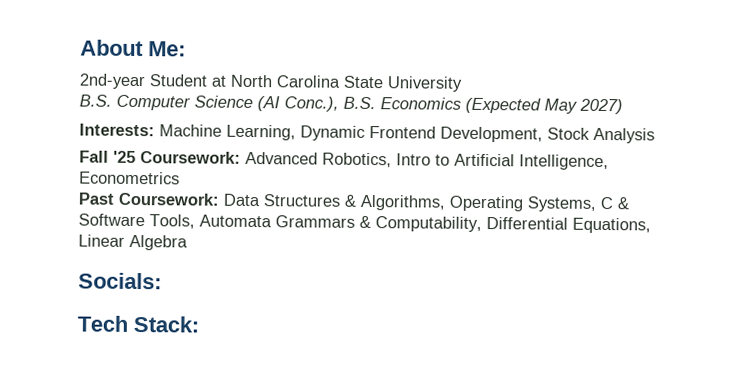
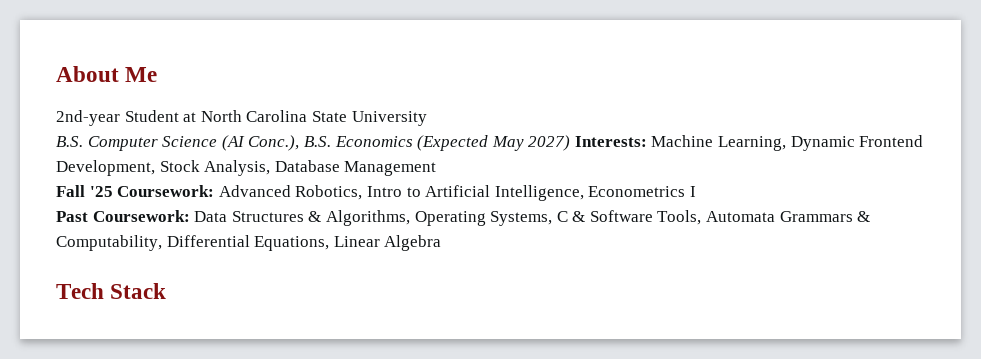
- About Me:
+ About Me
- B.S. Computer Science (AI Conc.), B.S. Economics (Expected May 2027)
- Interests: Machine Learning, Dynamic Frontend Development, Stock Analysis
+ B.S. Computer Science (AI Conc.), B.S. Economics (Expected May 2027) Interests: Machine Learning, Dynamic Frontend Development, Stock Analysis, Database Management
- Fall '25 Coursework: Advanced Robotics, Intro to Artificial Intelligence, Econometrics
+ Fall '25 Coursework: Advanced Robotics, Intro to Artificial Intelligence, Econometrics I
- Socials:
- Tech Stack:
+ Tech Stack

